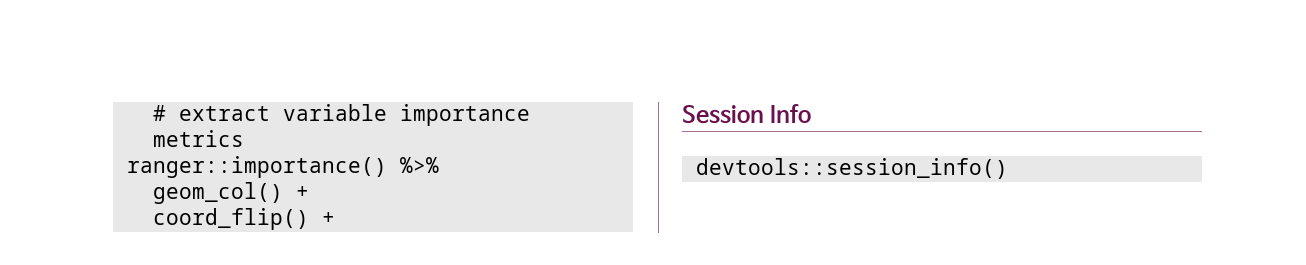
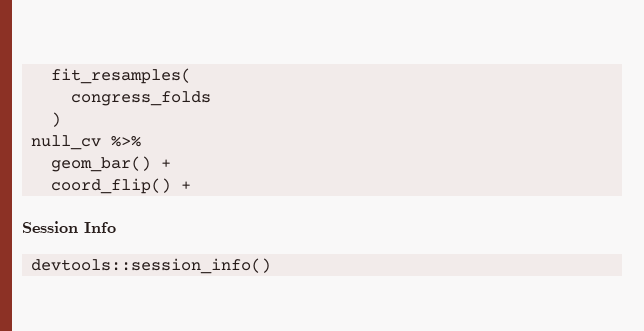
- # extract variable importance metrics
- ranger::importance() %>%
+ fit_resamples(
+ congress_folds
+ )
+ null_cv %>%
- geom_col() +
+ geom_bar() +

